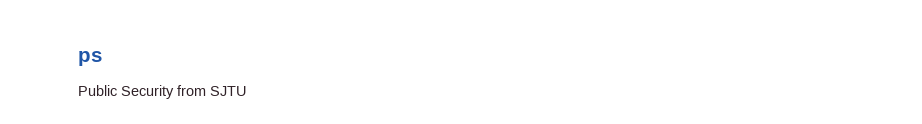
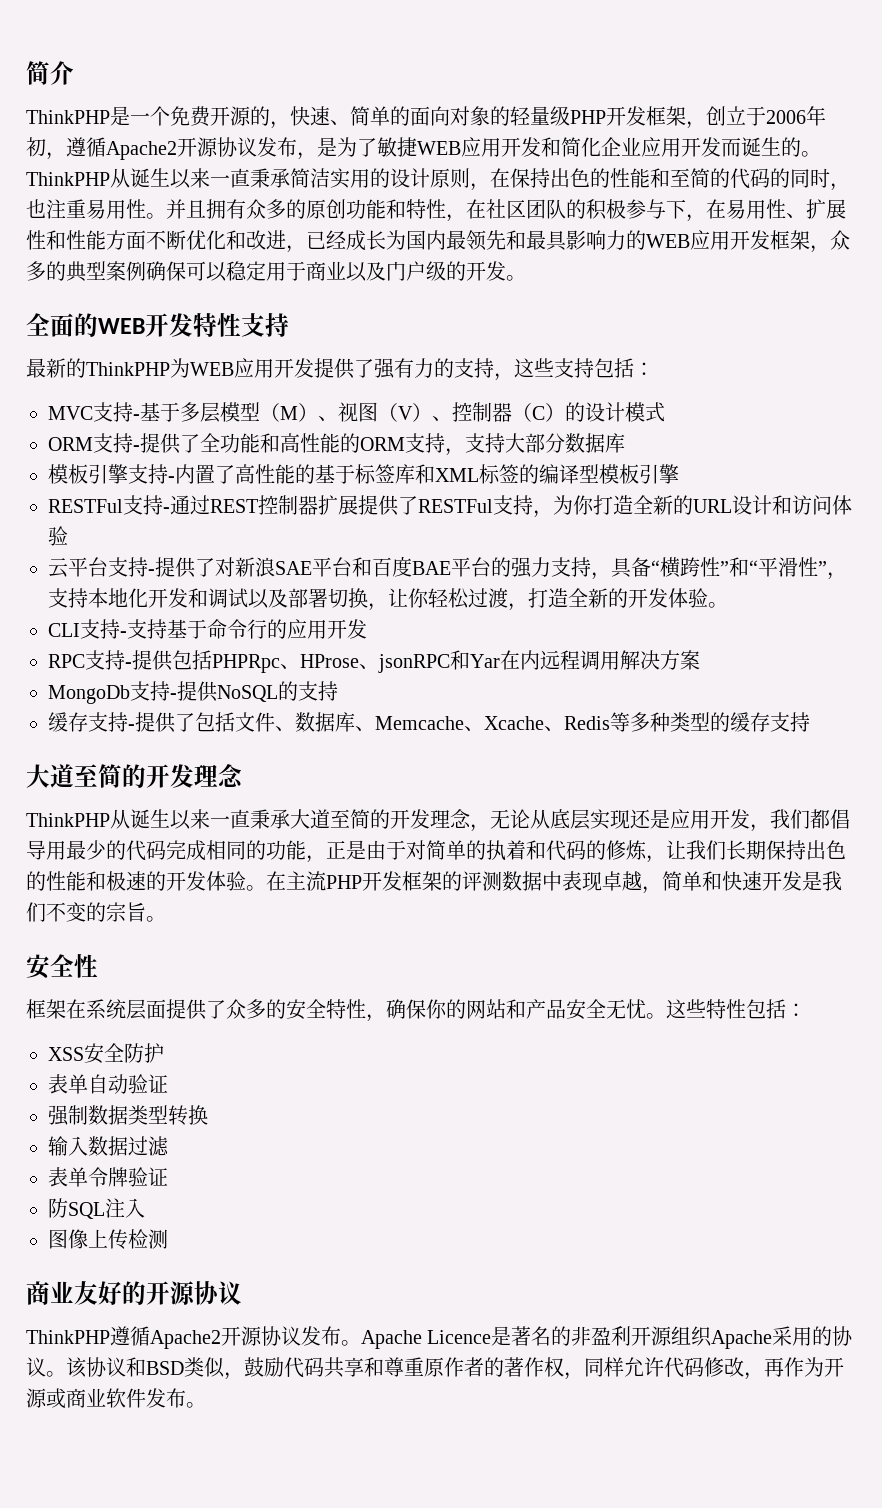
- ps
- Public Security from SJTU
+ 简介
+ ThinkPHP是一个免费开源的，快速、简单的面向对象的轻量级PHP开发框架，创立于2006年初，遵循Apache2开源协议发布，是为了敏捷WEB应用开发和简化企业应用开发而诞生的。ThinkPHP从诞生以来一直秉承简洁实用的设计原则，在保持出色的性能和至简的代码的同时，也注重易用性。并且拥有众多的原创功能和特性，在社区团队的积极参与下，在易用性、扩展性和性能方面不断优化和改进，已经成长为国内最领先和最具影响力的WEB应用开发框架，众多的典型案例确保可以稳定用于商业以及门户级的开发。
+ 全面的WEB开发特性支持
+ 最新的ThinkPHP为WEB应用开发提供了强有力的支持，这些支持包括：
+ MVC支持-基于多层模型（M）、视图（V）、控制器（C）的设计模式
+ ORM支持-提供了全功能和高性能的ORM支持，支持大部分数据库
+ 模板引擎支持-内置了高性能的基于标签库和XML标签的编译型模板引擎
+ RESTFul支持-通过REST控制器扩展提供了RESTFul支持，为你打造全新的URL设计和访问体验
+ 云平台支持-提供了对新浪SAE平台和百度BAE平台的强力支持，具备“横跨性”和“平滑性”，支持本地化开发和调试以及部署切换，让你轻松过渡，打造全新的开发体验。
+ CLI支持-支持基于命令行的应用开发
+ RPC支持-提供包括PHPRpc、HProse、jsonRPC和Yar在内远程调用解决方案
+ MongoDb支持-提供NoSQL的支持
+ 缓存支持-提供了包括文件、数据库、Memcache、Xcache、Redis等多种类型的缓存支持
+ 大道至简的开发理念
+ ThinkPHP从诞生以来一直秉承大道至简的开发理念，无论从底层实现还是应用开发，我们都倡导用最少的代码完成相同的功能，正是由于对简单的执着和代码的修炼，让我们长期保持出色的性能和极速的开发体验。在主流PHP开发框架的评测数据中表现卓越，简单和快速开发是我们不变的宗旨。
+ 安全性
+ 框架在系统层面提供了众多的安全特性，确保你的网站和产品安全无忧。这些特性包括：
+ XSS安全防护
+ 表单自动验证
+ 强制数据类型转换
+ 输入数据过滤
+ 表单令牌验证
+ 防SQL注入
+ 图像上传检测
+ 商业友好的开源协议
+ ThinkPHP遵循Apache2开源协议发布。Apache Licence是著名的非盈利开源组织Apache采用的协议。该协议和BSD类似，鼓励代码共享和尊重原作者的著作权，同样允许代码修改，再作为开源或商业软件发布。

